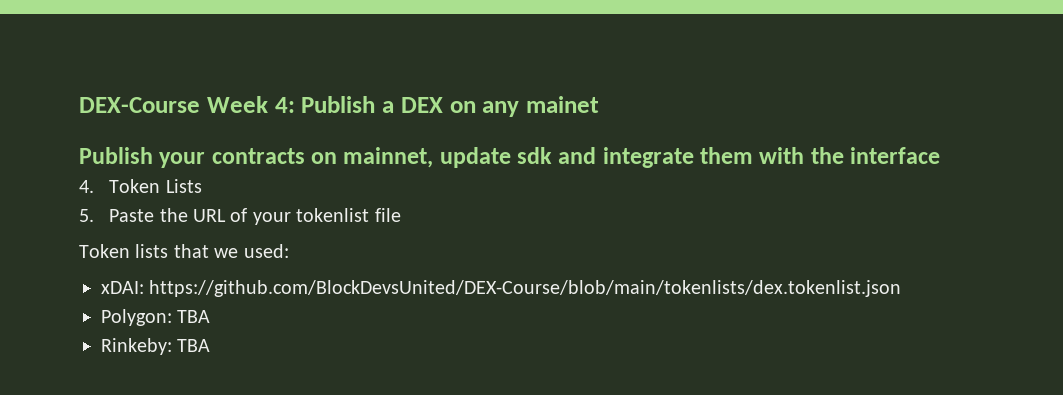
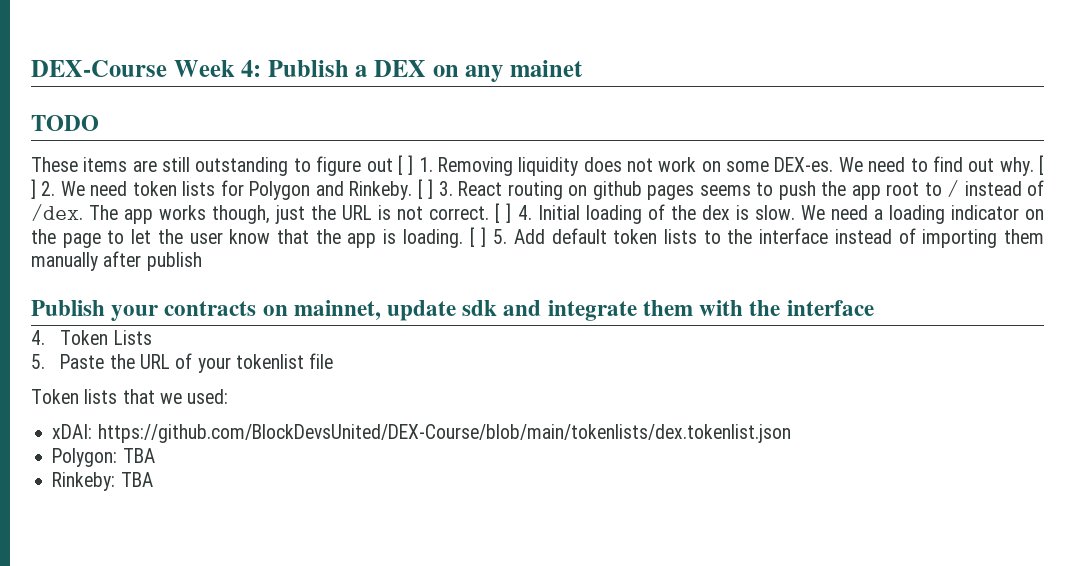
+ TODO
+ These items are still outstanding to figure out [ ] 1. Removing liquidity does not work on some DEX-es. We need to find out why. [ ] 2. We need token lists for Polygon and Rinkeby. [ ] 3. React routing on github pages seems to push the app root to / instead of /dex. The app works though, just the URL is not correct. [ ] 4. Initial loading of the dex is slow. We need a loading indicator on the page to let the user know that the app is loading. [ ] 5. Add default token lists to the interface instead of importing them manually after publish

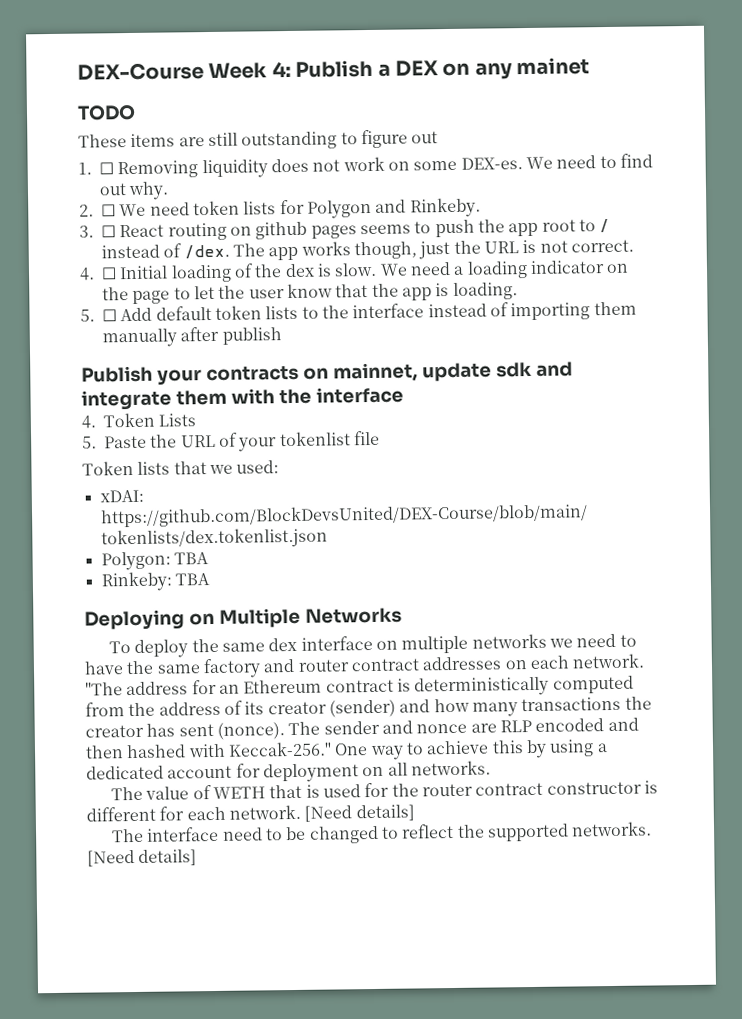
- These items are still outstanding to figure out [ ] 1. Removing liquidity does not work on some DEX-es.
+ These items are still outstanding to figure out
+ 1. ☐ Removing liquidity does not work on some DEX-es.
- We need to find out why. [ ] 2. We need token lists for Polygon and Rinkeby. [ ] 3. React routing on github pages seems to push the app root to / instead of /dex.
+ We need to find out why.
+ 2. ☐ We need token lists for Polygon and Rinkeby.
+ 3. ☐ React routing on github pages seems to push the app root to / instead of /dex.
- The app works though, just the URL is not correct. [ ] 4. Initial loading of the dex is slow.
+ The app works though, just the URL is not correct.
+ 4. ☐ Initial loading of the dex is slow.
- We need a loading indicator on the page to let the user know that the app is loading. [ ] 5. Add default token lists to the interface instead of importing them manually after publish
+ We need a loading indicator on the page to let the user know that the app is loading.
+ 5. ☐ Add default token lists to the interface instead of importing them manually after publish
+ Deploying on Multiple Networks
+ To deploy the same dex interface on multiple networks we need to have the same factory and router contract addresses on each network. "The address for an Ethereum contract is deterministically computed from the address of its creator (sender) and how many transactions the creator has sent (nonce). The sender and nonce are RLP encoded and then hashed with Keccak-256." One way to achieve this by using a dedicated account for deployment on all networks.
+ The value of WETH that is used for the router contract constructor is different for each network. [Need details]
+ The interface need to be changed to reflect the supported networks. [Need details]

